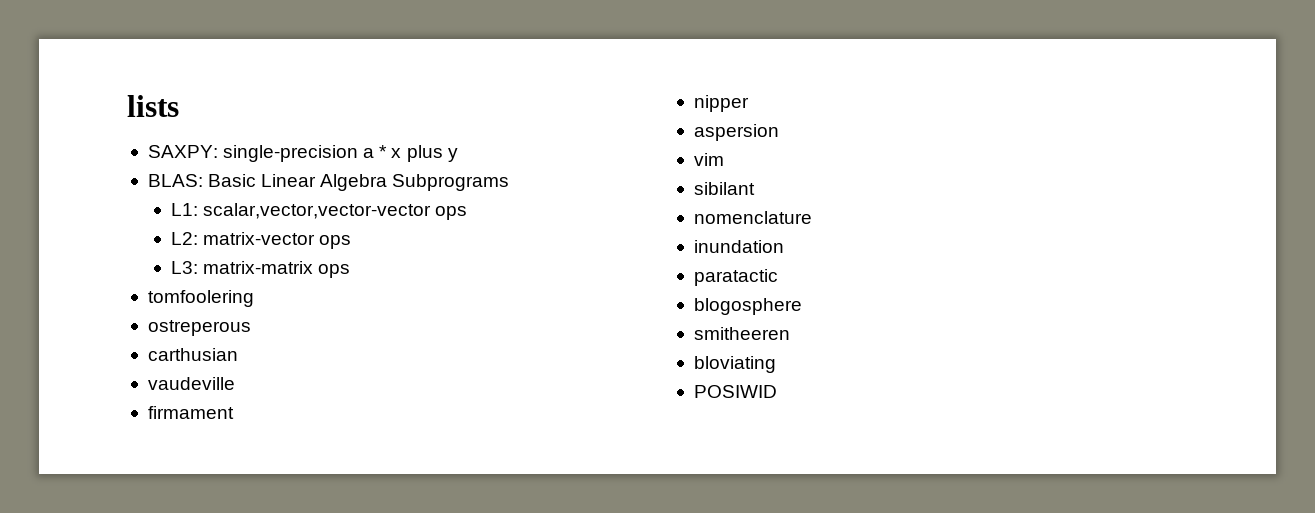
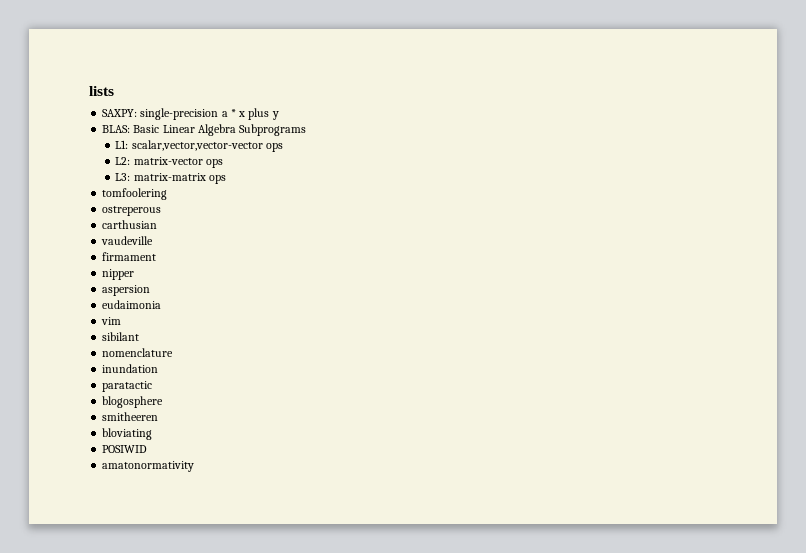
+ eudaimonia
+ amatonormativity

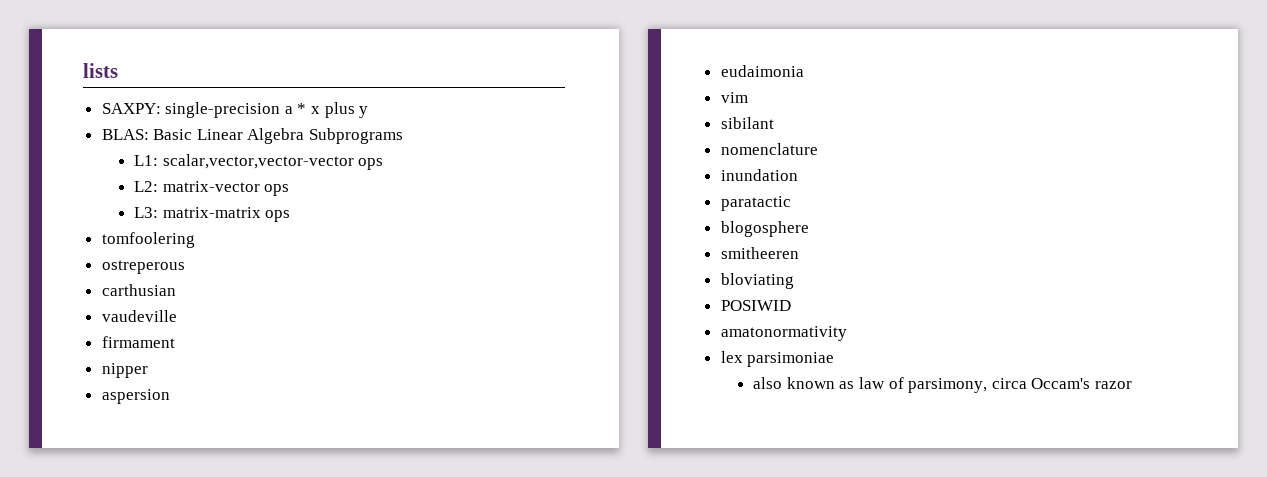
+ lex parsimoniae
+ also known as law of parsimony, circa Occam's razor

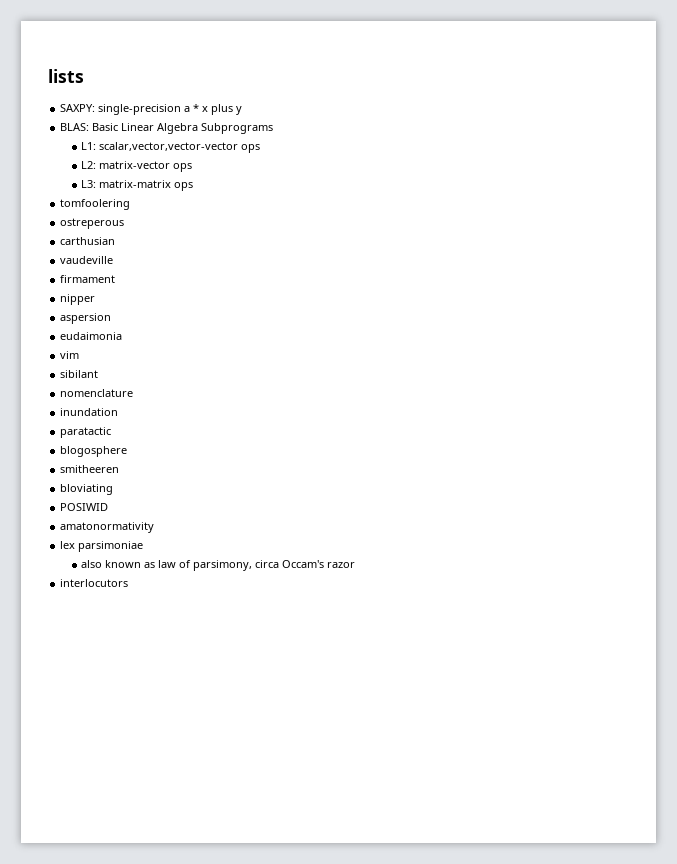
+ interlocutors

